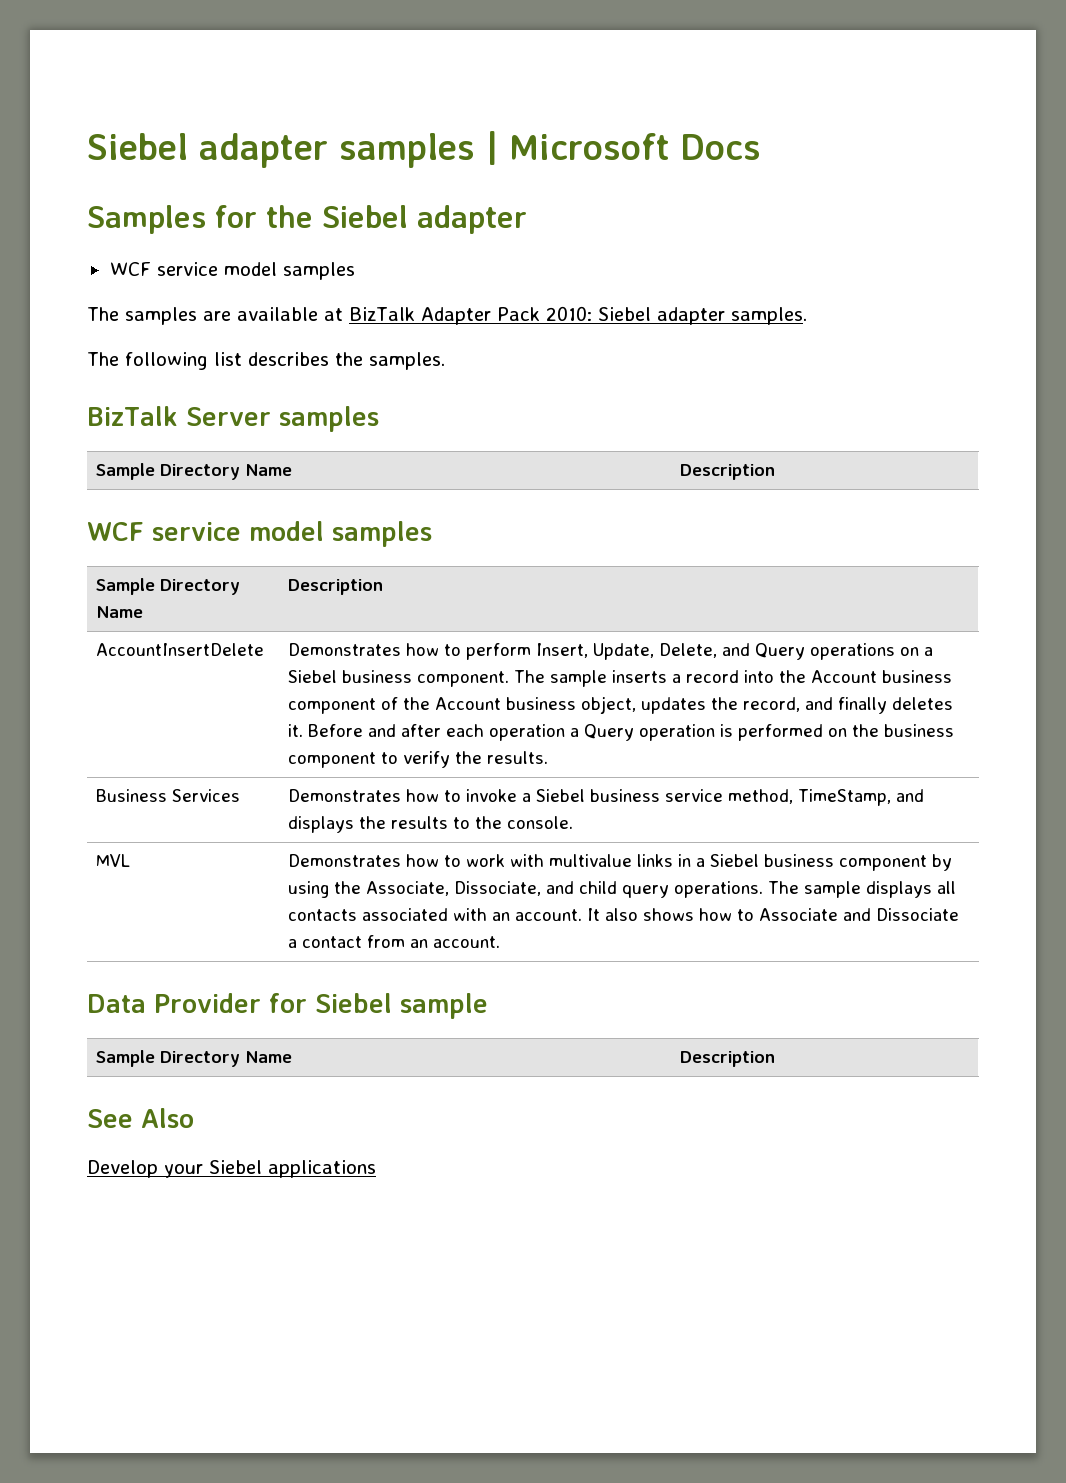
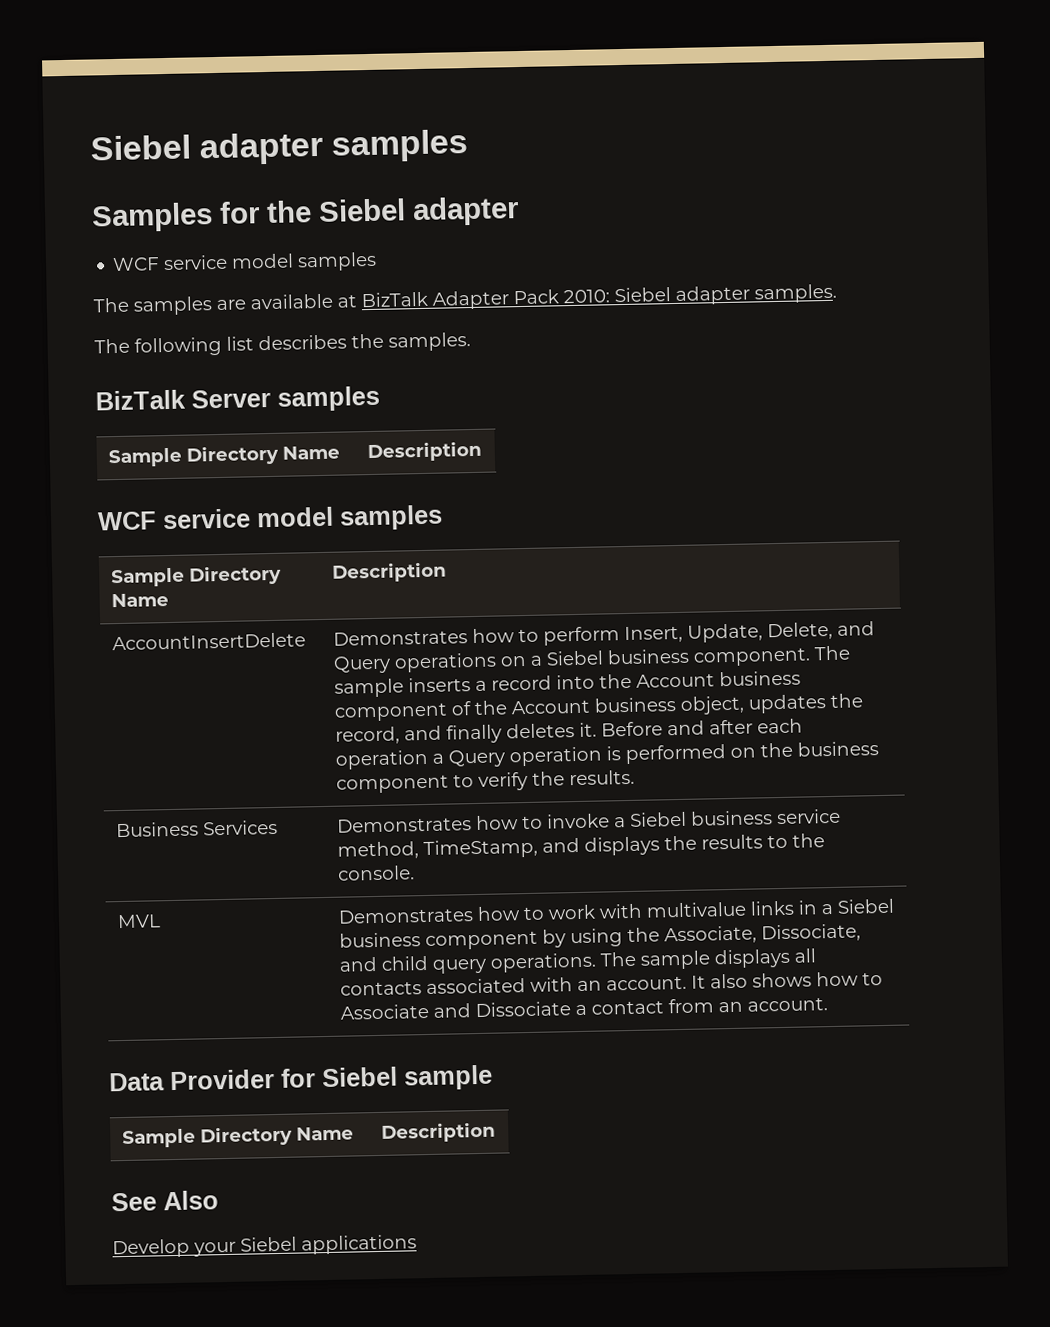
- Siebel adapter samples | Microsoft Docs
+ Siebel adapter samples

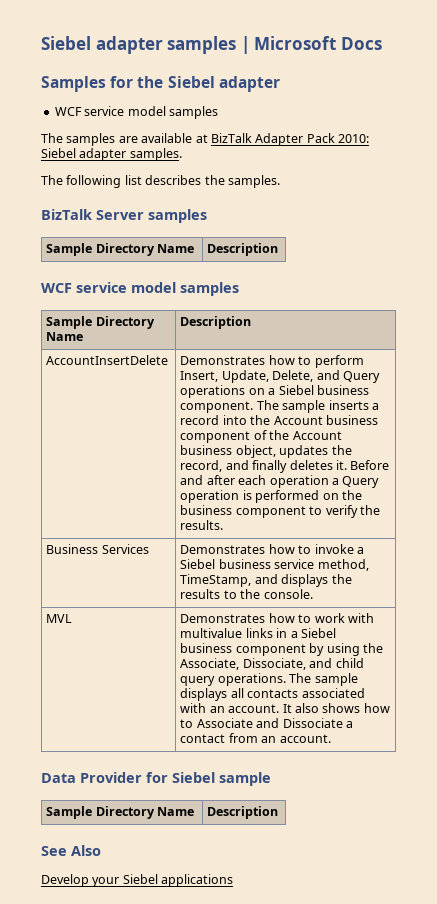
- Siebel adapter samples
+ Siebel adapter samples | Microsoft Docs

